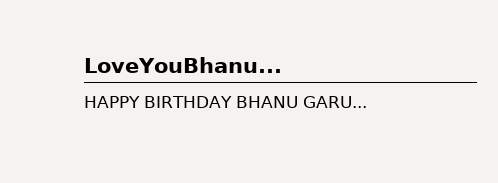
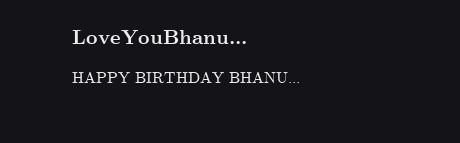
- HAPPY BIRTHDAY BHANU GARU...
+ HAPPY BIRTHDAY BHANU...

